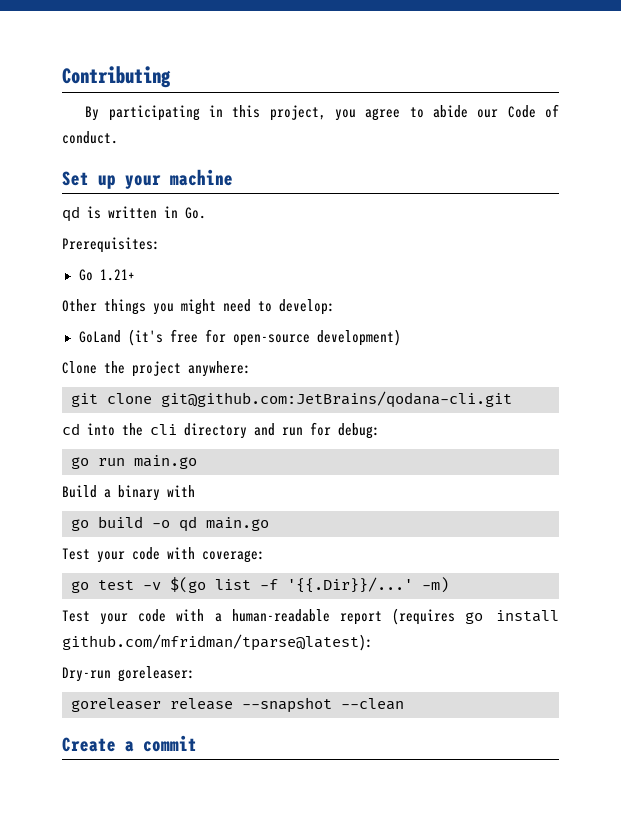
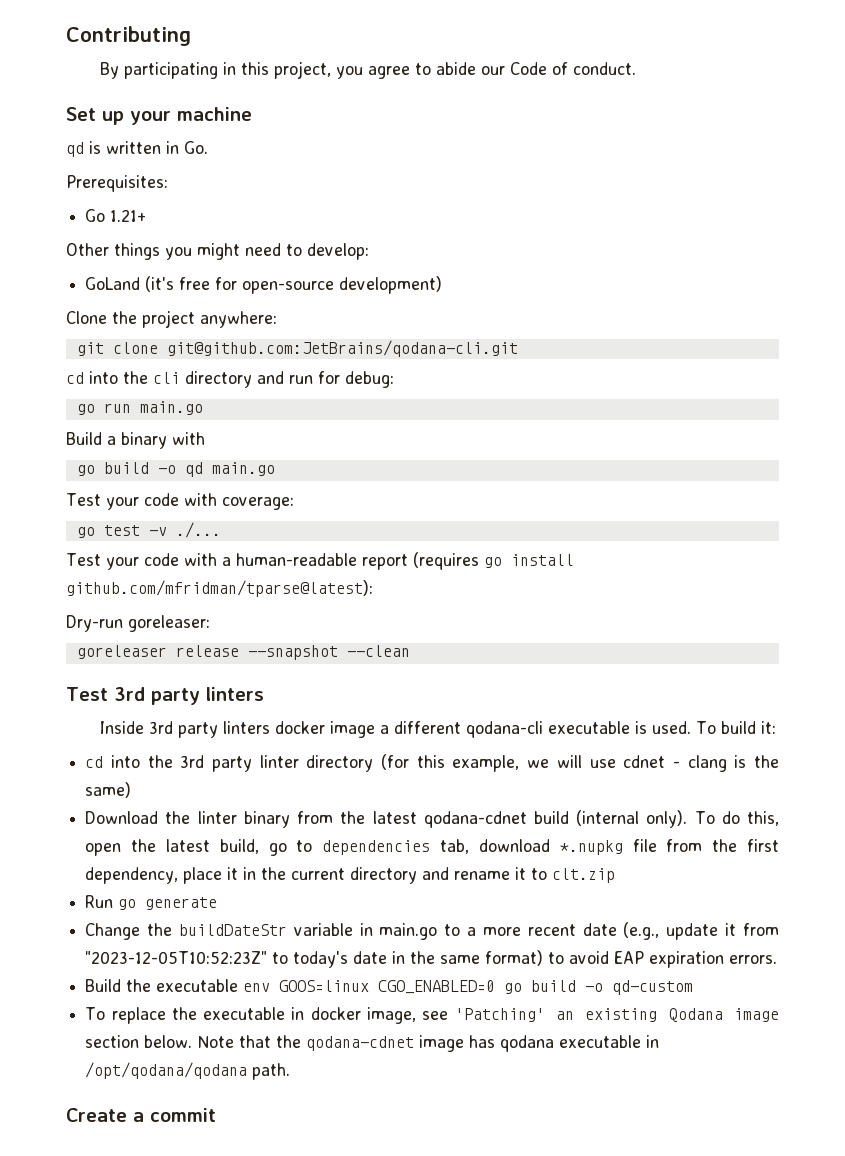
- go test -v $(go list -f '{{.Dir}}/...' -m)
+ go test -v ./...
+ Test 3rd party linters
+ Inside 3rd party linters docker image a different qodana-cli executable is used. To build it:
+ cd into the 3rd party linter directory (for this example, we will use cdnet - clang is the same)
+ Download the linter binary from the latest qodana-cdnet build (internal only). To do this, open the latest build, go to dependencies tab, download *.nupkg file from the first dependency, place it in the current directory and rename it to clt.zip
+ Run go generate
+ Change the buildDateStr variable in main.go to a more recent date (e.g., update it from "2023-12-05T10:52:23Z" to today's date in the same format) to avoid EAP expiration errors.
+ Build the executable env GOOS=linux CGO_ENABLED=0 go build -o qd-custom
+ To replace the executable in docker image, see 'Patching' an existing Qodana image section below. Note that the qodana-cdnet image has qodana executable in /opt/qodana/qodana path.

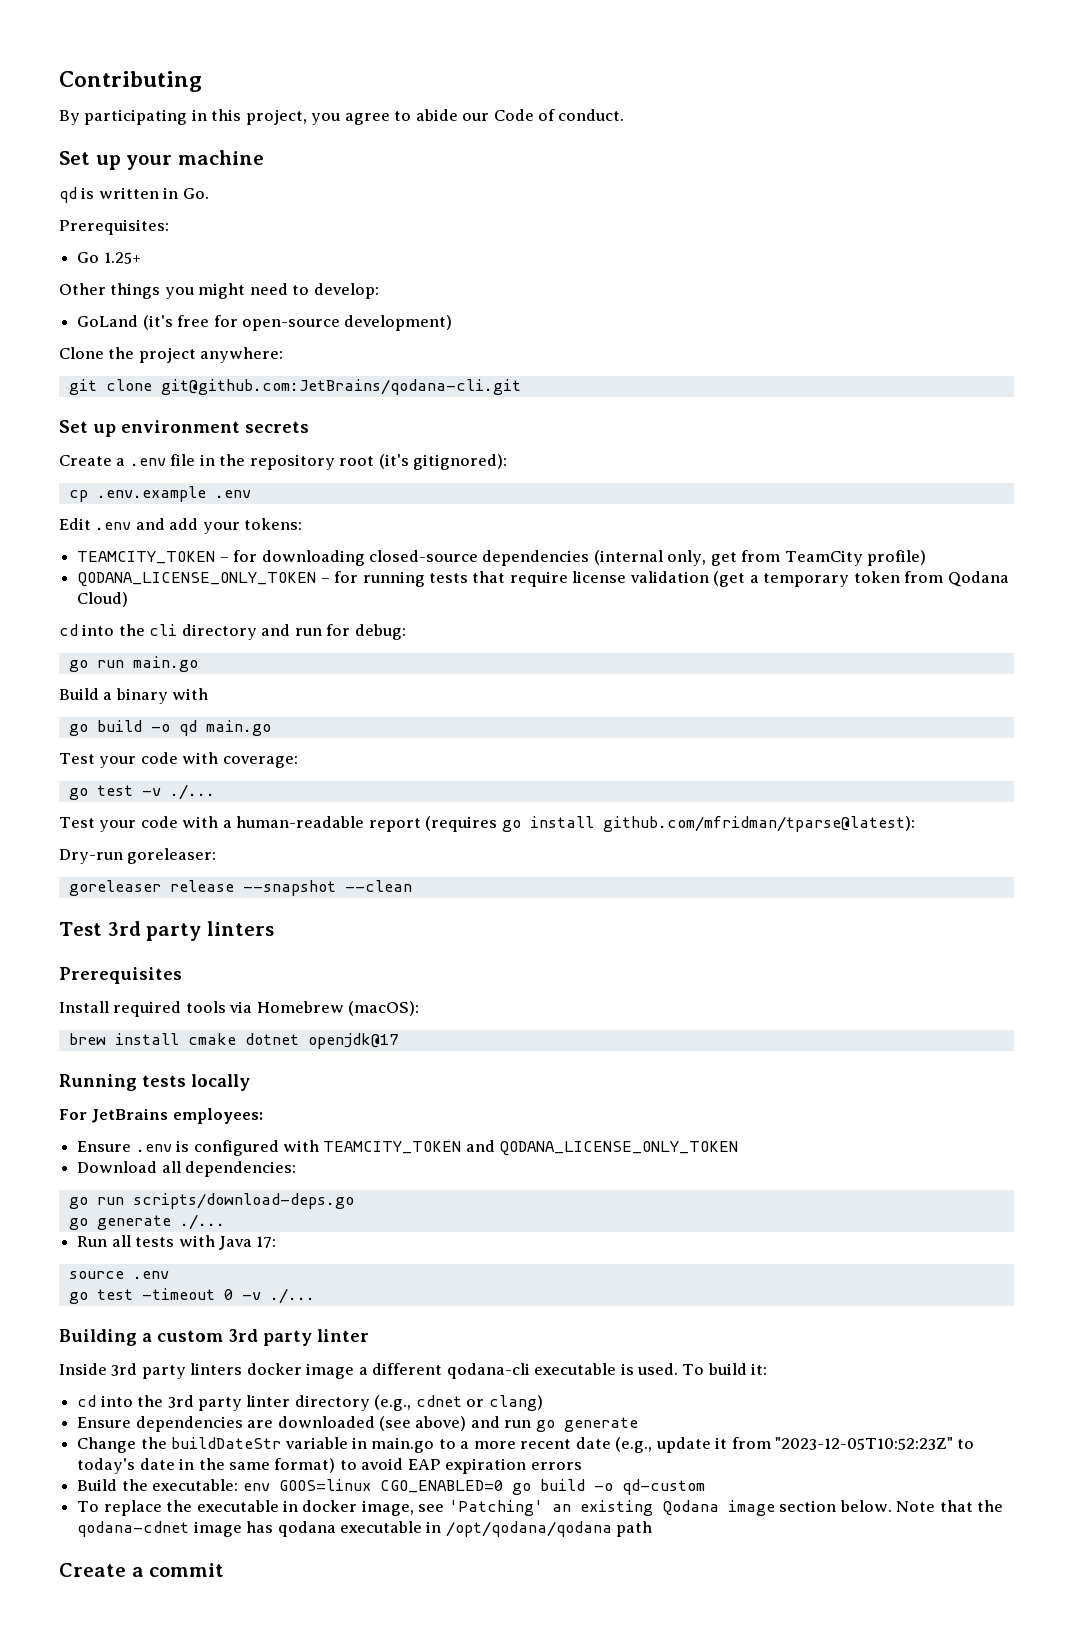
- Go 1.21+
+ Go 1.25+
+ Set up environment secrets
+ Create a .env file in the repository root (it's gitignored):
+ cp .env.example .env
+ Edit .env and add your tokens:
+ TEAMCITY_TOKEN – for downloading closed-source dependencies (internal only, get from TeamCity profile)
+ QODANA_LICENSE_ONLY_TOKEN – for running tests that require license validation (get a temporary token from Qodana Cloud)
+ Prerequisites
+ Install required tools via Homebrew (macOS):
+ brew install cmake dotnet openjdk@17
+ Running tests locally
+ For JetBrains employees:
+ Ensure .env is configured with TEAMCITY_TOKEN and QODANA_LICENSE_ONLY_TOKEN
+ Download all dependencies:
+ go run scripts/download-deps.go
+ go generate ./...
+ Run all tests with Java 17:
+ source .env
+ go test -timeout 0 -v ./...
+ Building a custom 3rd party linter
- cd into the 3rd party linter directory (for this example, we will use cdnet - clang is the same)
- Download the linter binary from the latest qodana-cdnet build (internal only). To do this, open the latest build, go to dependencies tab, download *.nupkg file from the first dependency, place it in the current directory and rename it to clt.zip
- Run go generate
+ cd into the 3rd party linter directory (e.g., cdnet or clang)
+ Ensure dependencies are downloaded (see above) and run go generate
- Change the buildDateStr variable in main.go to a more recent date (e.g., update it from "2023-12-05T10:52:23Z" to today's date in the same format) to avoid EAP expiration errors.
+ Change the buildDateStr variable in main.go to a more recent date (e.g., update it from "2023-12-05T10:52:23Z" to today's date in the same format) to avoid EAP expiration errors
- Build the executable env GOOS=linux CGO_ENABLED=0 go build -o qd-custom
+ Build the executable: env GOOS=linux CGO_ENABLED=0 go build -o qd-custom
- Note that the qodana-cdnet image has qodana executable in /opt/qodana/qodana path.
+ Note that the qodana-cdnet image has qodana executable in /opt/qodana/qodana path

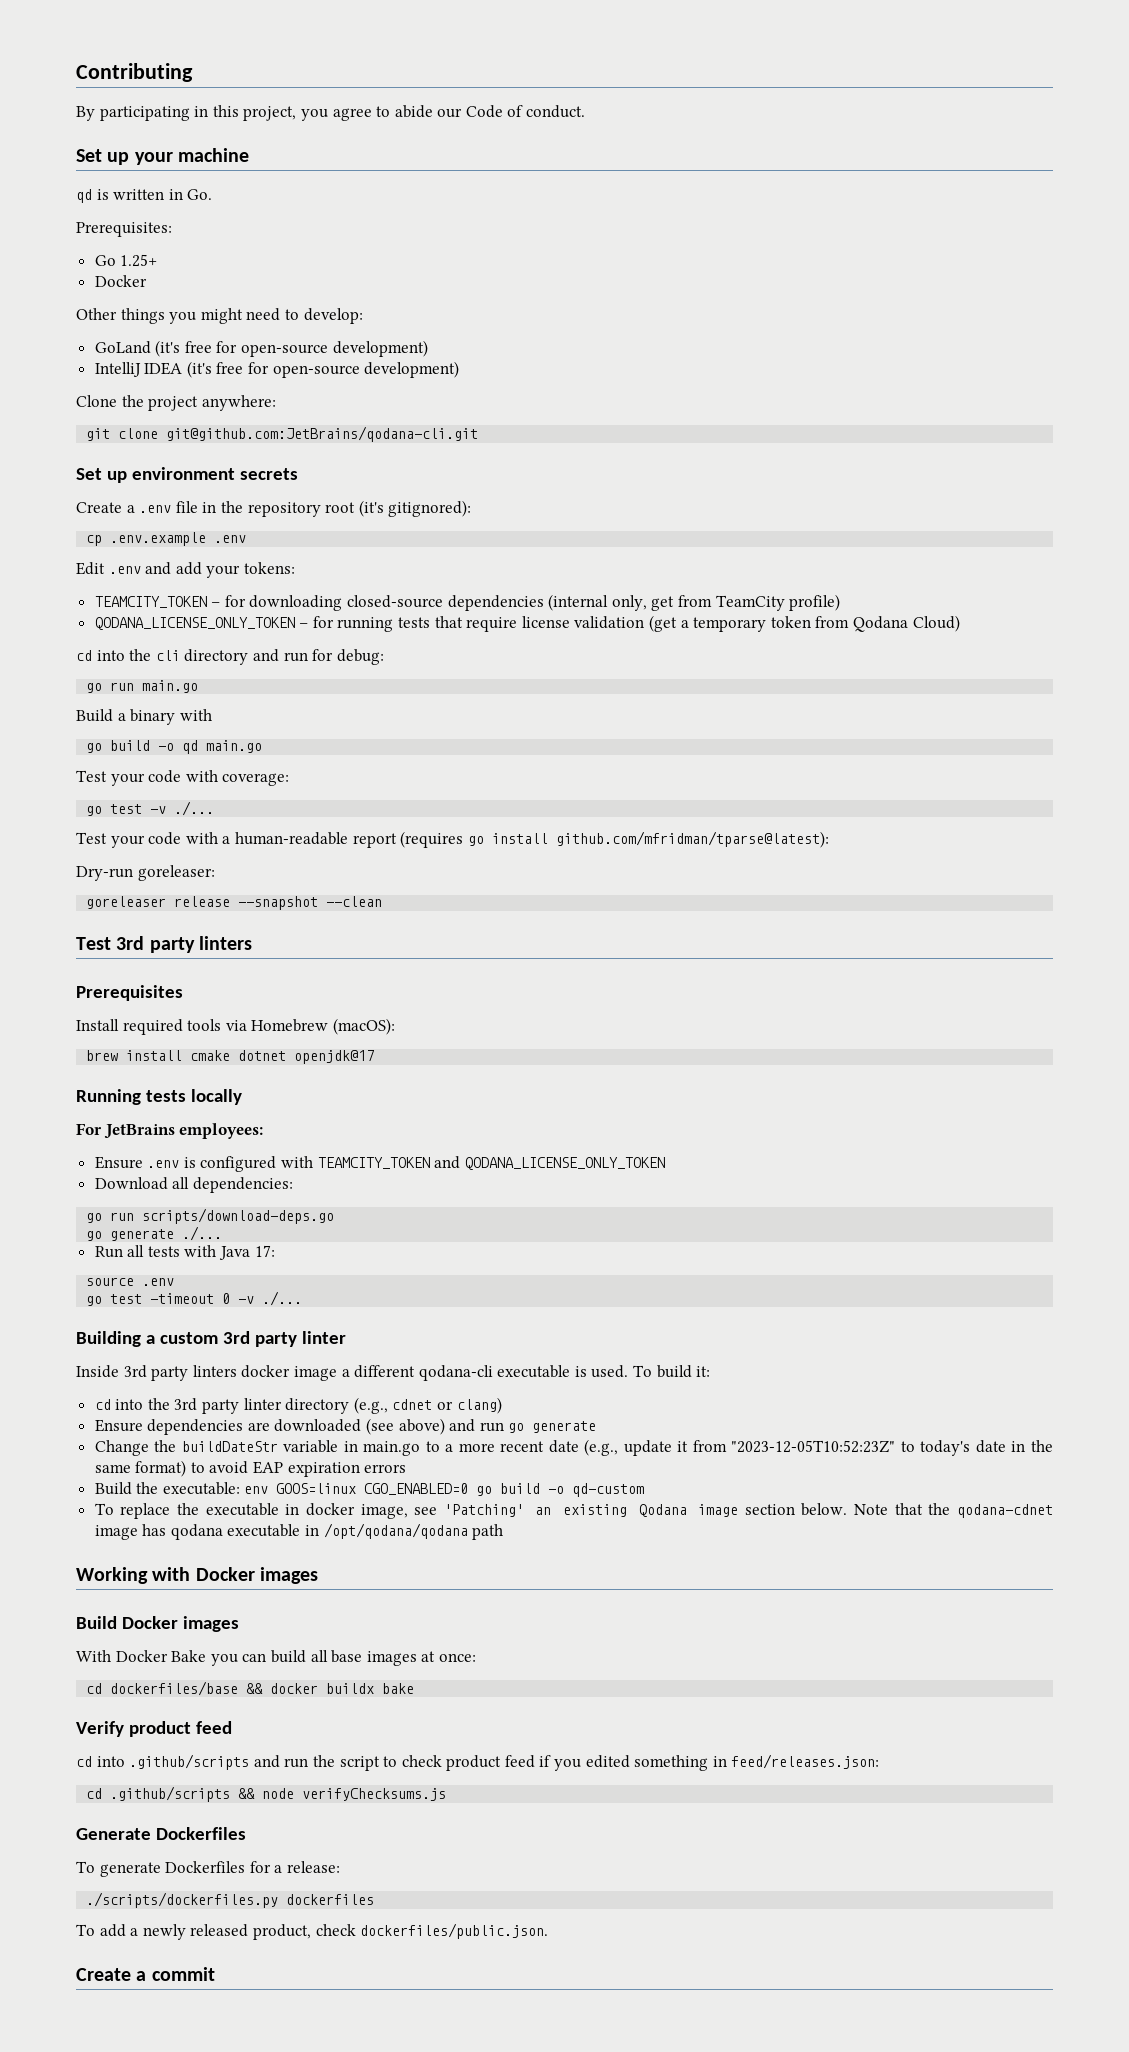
  Go 1.25+
+ Docker
+ IntelliJ IDEA (it's free for open-source development)
+ Working with Docker images
+ Build Docker images
+ With Docker Bake you can build all base images at once:
+ cd dockerfiles/base && docker buildx bake
+ Verify product feed
+ cd into .github/scripts and run the script to check product feed if you edited something in feed/releases.json:
+ cd .github/scripts && node verifyChecksums.js
+ Generate Dockerfiles
+ To generate Dockerfiles for a release:
+ ./scripts/dockerfiles.py dockerfiles
+ To add a newly released product, check dockerfiles/public.json.

